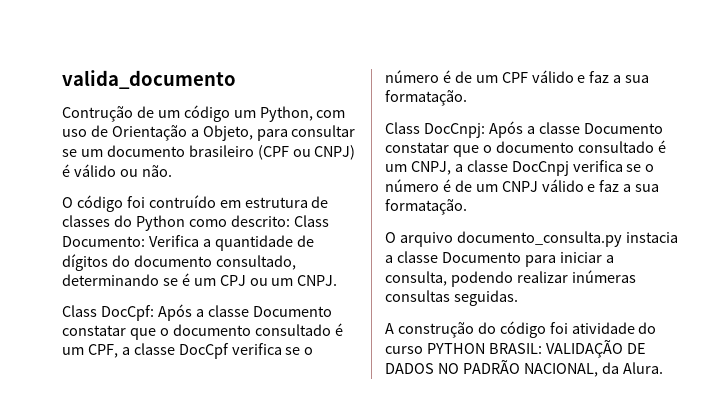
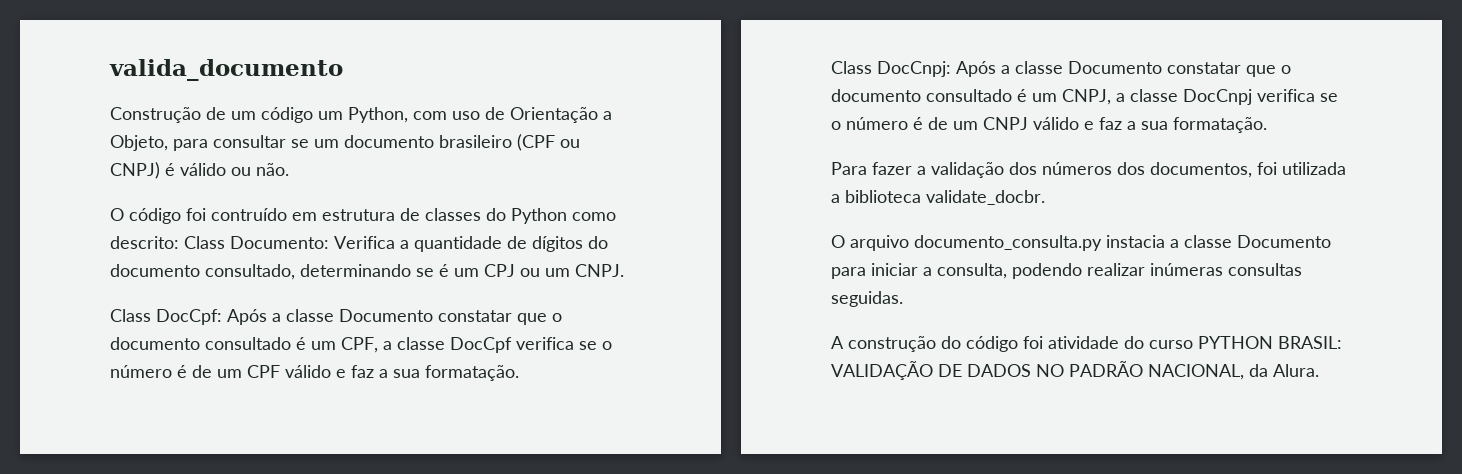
- Contrução de um código um Python, com uso de Orientação a Objeto, para consultar se um documento brasileiro (CPF ou CNPJ) é válido ou não.
+ Construção de um código um Python, com uso de Orientação a Objeto, para consultar se um documento brasileiro (CPF ou CNPJ) é válido ou não.
+ Para fazer a validação dos números dos documentos, foi utilizada a biblioteca validate_docbr.

